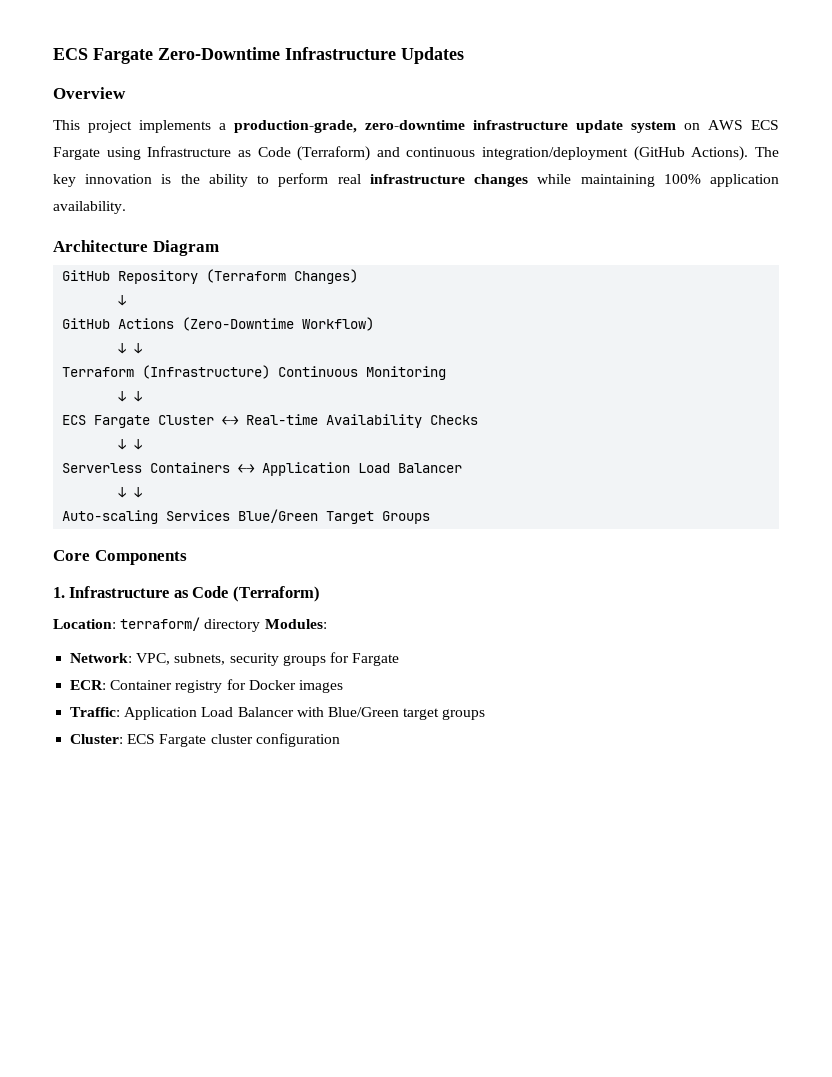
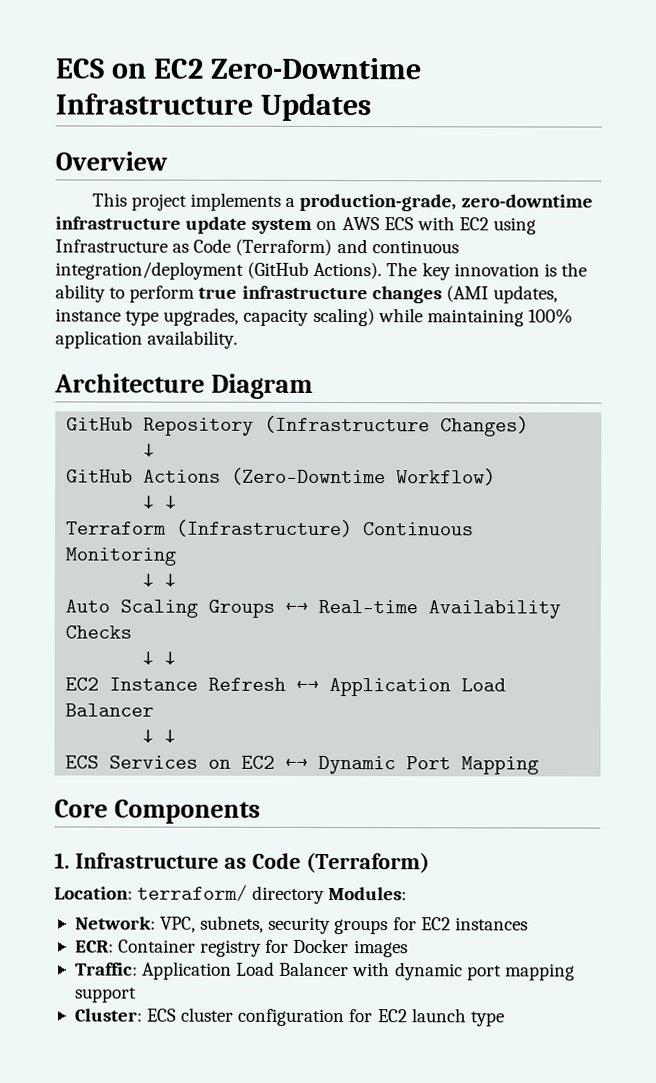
- ECS Fargate Zero-Downtime Infrastructure Updates
+ ECS on EC2 Zero-Downtime Infrastructure Updates
- This project implements a production-grade, zero-downtime infrastructure update system on AWS ECS Fargate using Infrastructure as Code (Terraform) and continuous integration/deployment (GitHub Actions).
+ This project implements a production-grade, zero-downtime infrastructure update system on AWS ECS with EC2 using Infrastructure as Code (Terraform) and continuous integration/deployment (GitHub Actions).
- The key innovation is the ability to perform real infrastructure changes while maintaining 100% application availability.
+ The key innovation is the ability to perform true infrastructure changes (AMI updates, instance type upgrades, capacity scaling) while maintaining 100% application availability.
- GitHub Repository (Terraform Changes)
+ GitHub Repository (Infrastructure Changes)
- ECS Fargate Cluster ←→ Real-time Availability Checks
+ Auto Scaling Groups ←→ Real-time Availability Checks
- Serverless Containers ←→ Application Load Balancer
+ EC2 Instance Refresh ←→ Application Load Balancer
- Auto-scaling Services Blue/Green Target Groups
+ ECS Services on EC2 ←→ Dynamic Port Mapping
- Network: VPC, subnets, security groups for Fargate
+ Network: VPC, subnets, security groups for EC2 instances
- Traffic: Application Load Balancer with Blue/Green target groups
+ Traffic: Application Load Balancer with dynamic port mapping support
- Cluster: ECS Fargate cluster configuration
+ Cluster: ECS cluster configuration for EC2 launch type

